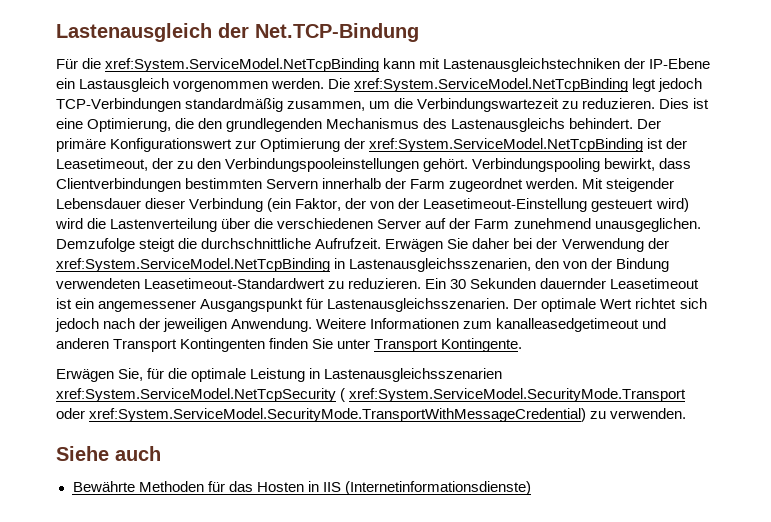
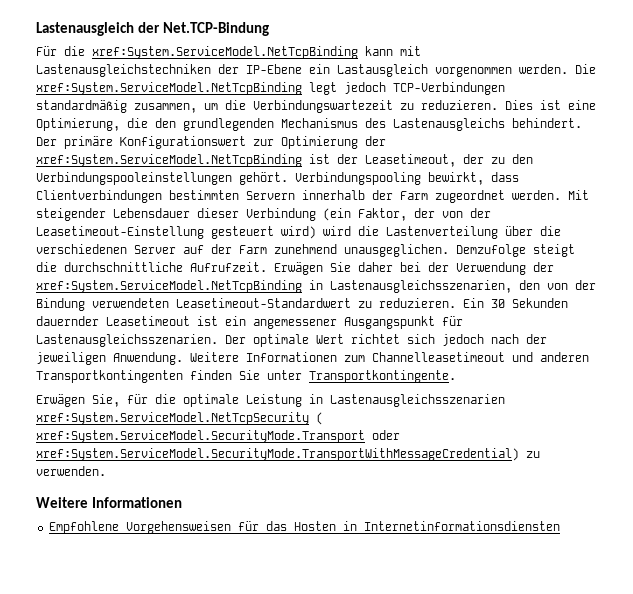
- Weitere Informationen zum kanalleasedgetimeout und anderen Transport Kontingenten finden Sie unter Transport Kontingente.
+ Weitere Informationen zum Channelleasetimeout und anderen Transportkontingenten finden Sie unter Transportkontingente.
  Erwägen Sie, für die optimale Leistung in Lastenausgleichsszenarien xref:System.ServiceModel.NetTcpSecurity ( xref:System.ServiceModel.SecurityMode.Transport oder xref:System.ServiceModel.SecurityMode.TransportWithMessageCredential) zu verwenden.
- Siehe auch
- Bewährte Methoden für das Hosten in IIS (Internetinformationsdienste)
+ Weitere Informationen
+ Empfohlene Vorgehensweisen für das Hosten in Internetinformationsdiensten

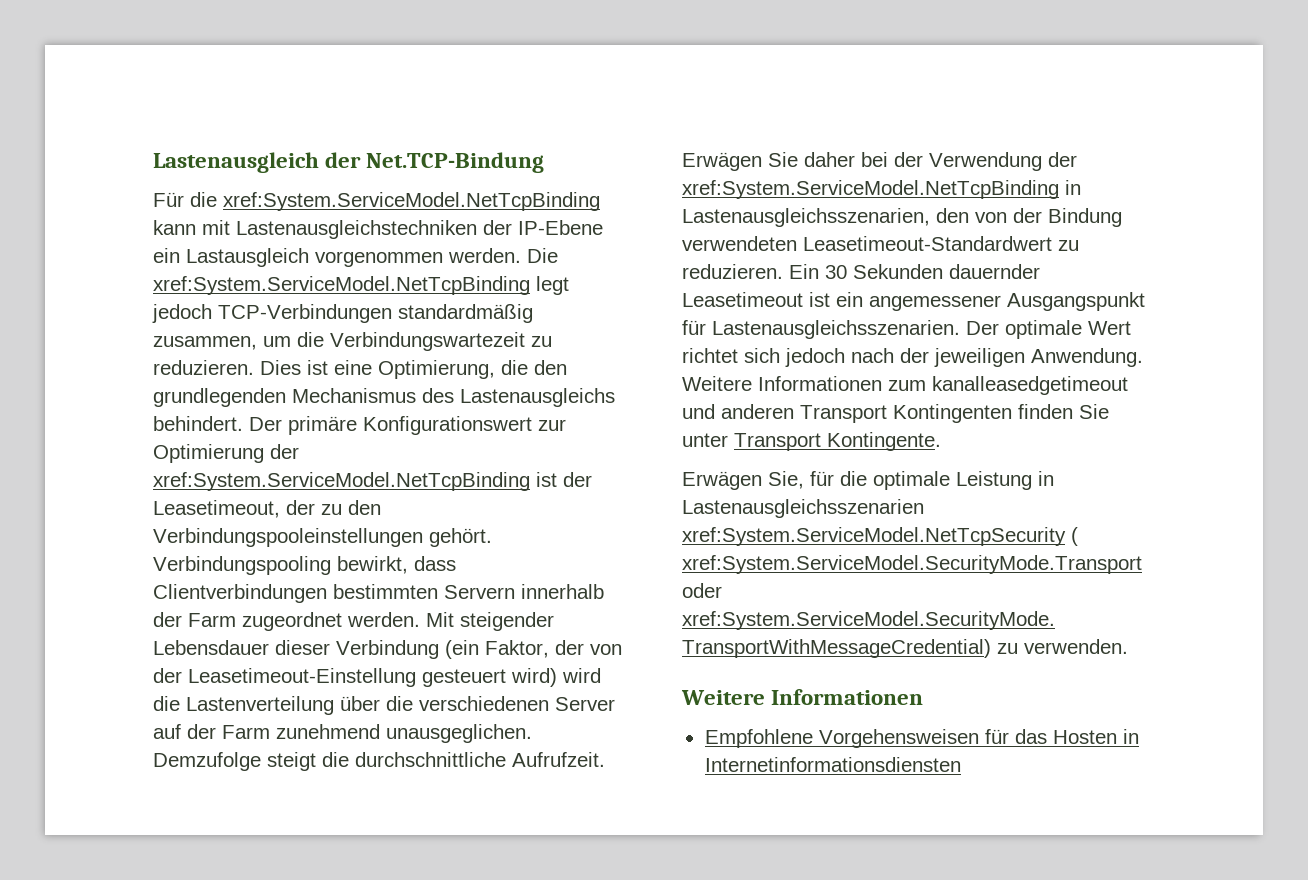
- Weitere Informationen zum Channelleasetimeout und anderen Transportkontingenten finden Sie unter Transportkontingente.
+ Weitere Informationen zum kanalleasedgetimeout und anderen Transport Kontingenten finden Sie unter Transport Kontingente.

